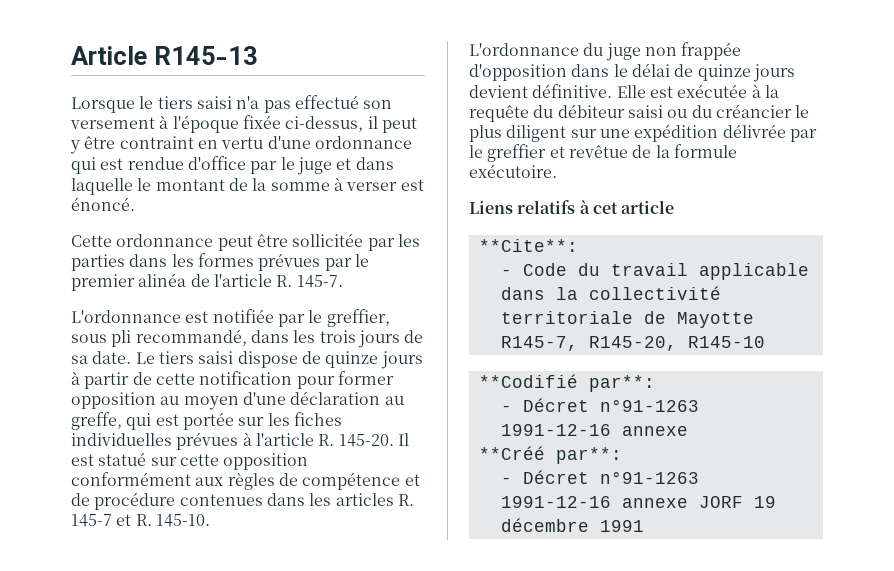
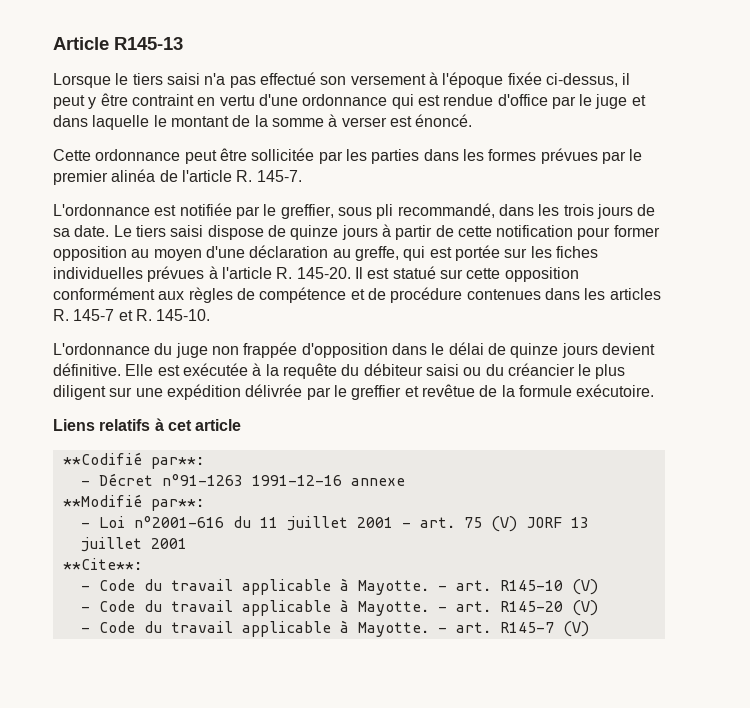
- **Cite**:
- - Code du travail applicable dans la collectivité territoriale de Mayotte R145-7, R145-20, R145-10
- **Créé par**:
- - Décret n°91-1263 1991-12-16 annexe JORF 19 décembre 1991
+ **Modifié par**:
+ - Loi n°2001-616 du 11 juillet 2001 - art. 75 (V) JORF 13 juillet 2001
+ **Cite**:
+ - Code du travail applicable à Mayotte. - art. R145-10 (V)
+ - Code du travail applicable à Mayotte. - art. R145-20 (V)
+ - Code du travail applicable à Mayotte. - art. R145-7 (V)

